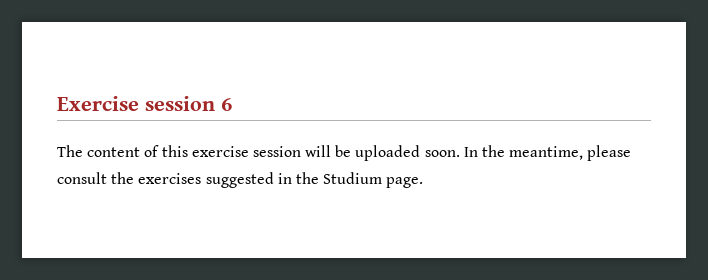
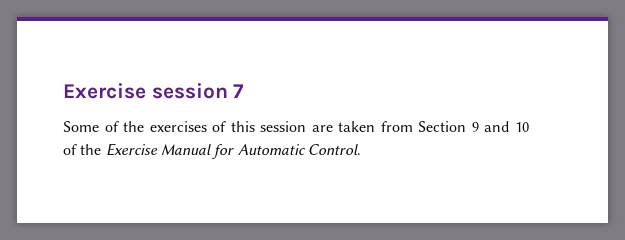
- Exercise session 6
- The content of this exercise session will be uploaded soon. In the meantime, please consult the exercises suggested in the Studium page.
+ Exercise session 7
+ Some of the exercises of this session are taken from Section 9 and 10 of the Exercise Manual for Automatic Control.

